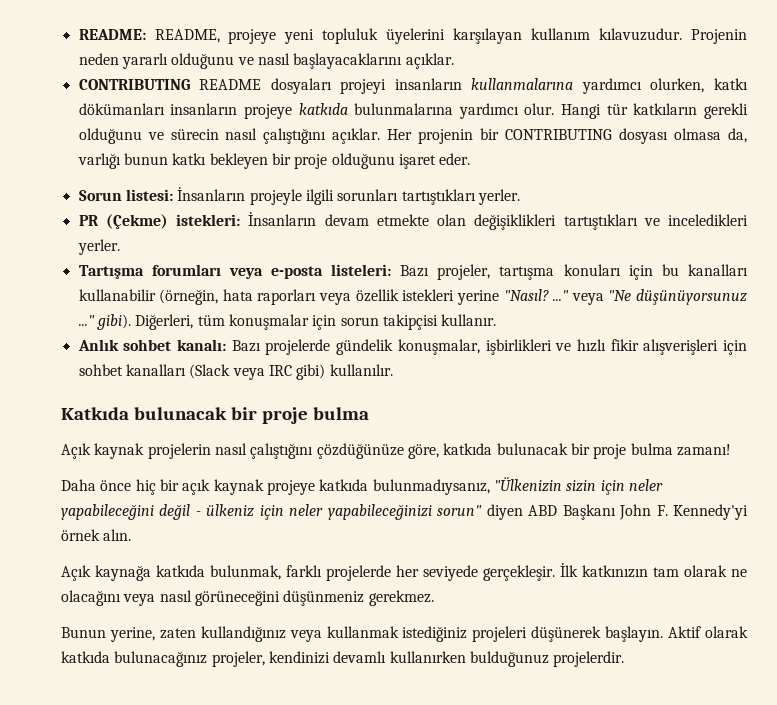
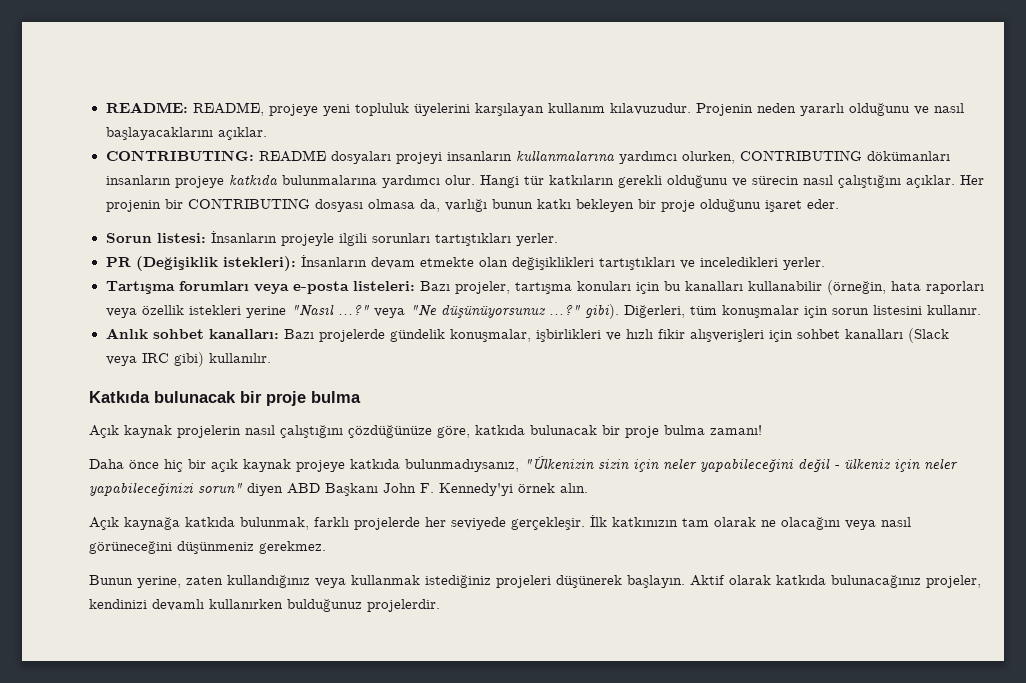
- CONTRIBUTING README dosyaları projeyi insanların kullanmalarına yardımcı olurken, katkı dökümanları insanların projeye katkıda bulunmalarına yardımcı olur.
+ CONTRIBUTING: README dosyaları projeyi insanların kullanmalarına yardımcı olurken, CONTRIBUTING dökümanları insanların projeye katkıda bulunmalarına yardımcı olur.
- PR (Çekme) istekleri: İnsanların devam etmekte olan değişiklikleri tartıştıkları ve inceledikleri yerler.
+ PR (Değişiklik istekleri): İnsanların devam etmekte olan değişiklikleri tartıştıkları ve inceledikleri yerler.
- Tartışma forumları veya e-posta listeleri: Bazı projeler, tartışma konuları için bu kanalları kullanabilir (örneğin, hata raporları veya özellik istekleri yerine "Nasıl? ..." veya "Ne düşünüyorsunuz ..." gibi).
+ Tartışma forumları veya e-posta listeleri: Bazı projeler, tartışma konuları için bu kanalları kullanabilir (örneğin, hata raporları veya özellik istekleri yerine "Nasıl ...?" veya "Ne düşünüyorsunuz ...?" gibi).
- Diğerleri, tüm konuşmalar için sorun takipçisi kullanır.
+ Diğerleri, tüm konuşmalar için sorun listesini kullanır.
- Anlık sohbet kanalı: Bazı projelerde gündelik konuşmalar, işbirlikleri ve hızlı fikir alışverişleri için sohbet kanalları (Slack veya IRC gibi) kullanılır.
+ Anlık sohbet kanalları: Bazı projelerde gündelik konuşmalar, işbirlikleri ve hızlı fikir alışverişleri için sohbet kanalları (Slack veya IRC gibi) kullanılır.

